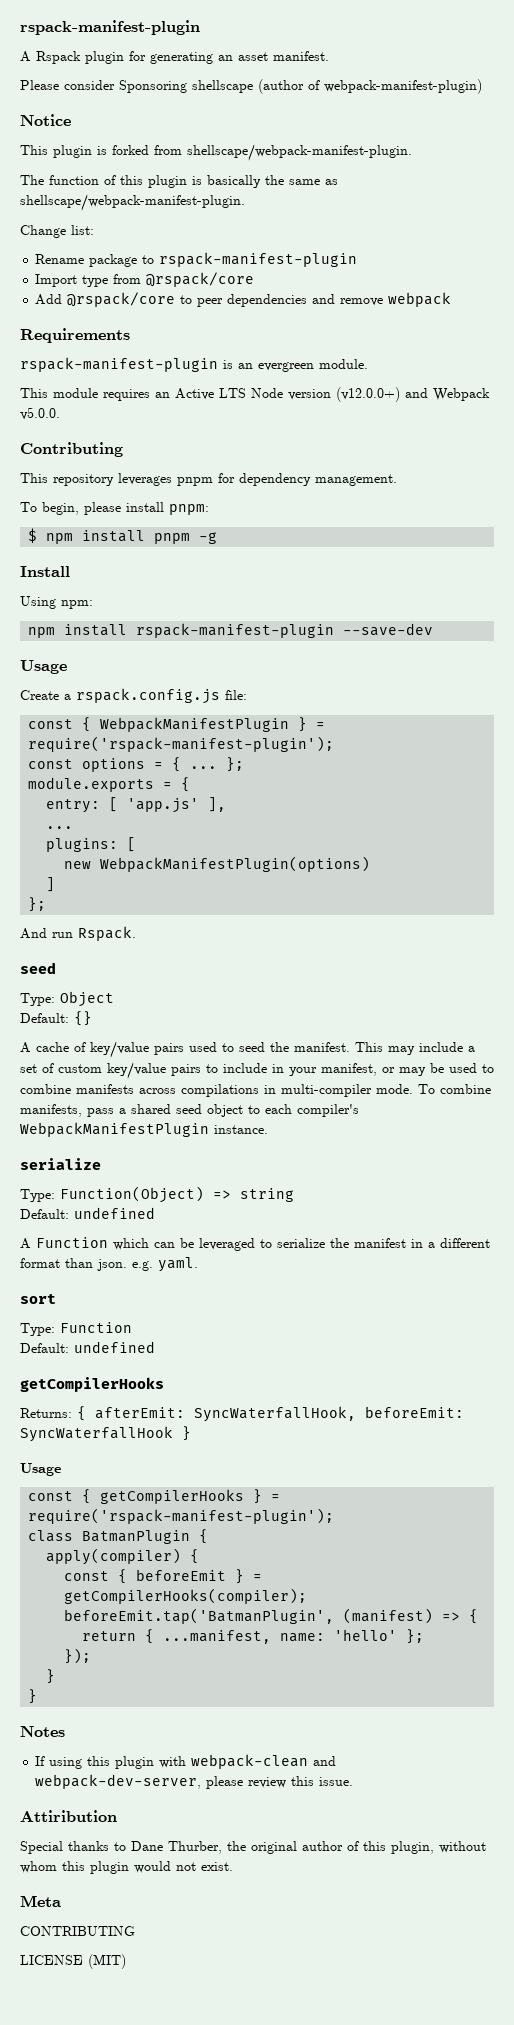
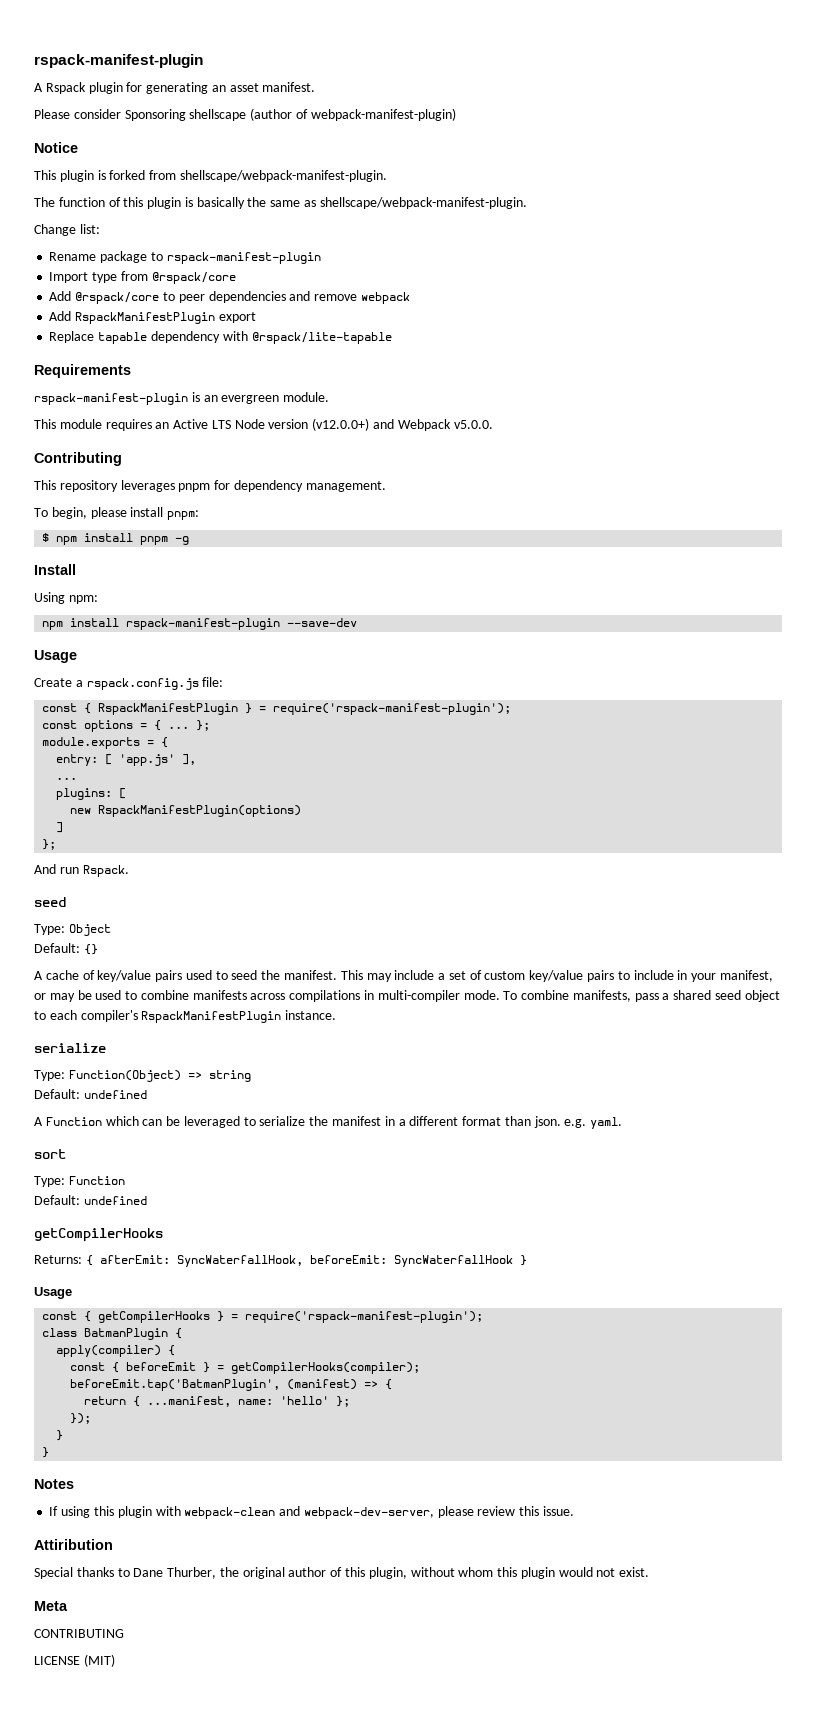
+ Add RspackManifestPlugin export
+ Replace tapable dependency with @rspack/lite-tapable
- const { WebpackManifestPlugin } = require('rspack-manifest-plugin');
+ const { RspackManifestPlugin } = require('rspack-manifest-plugin');
- new WebpackManifestPlugin(options)
+ new RspackManifestPlugin(options)
- To combine manifests, pass a shared seed object to each compiler's WebpackManifestPlugin instance.
+ To combine manifests, pass a shared seed object to each compiler's RspackManifestPlugin instance.

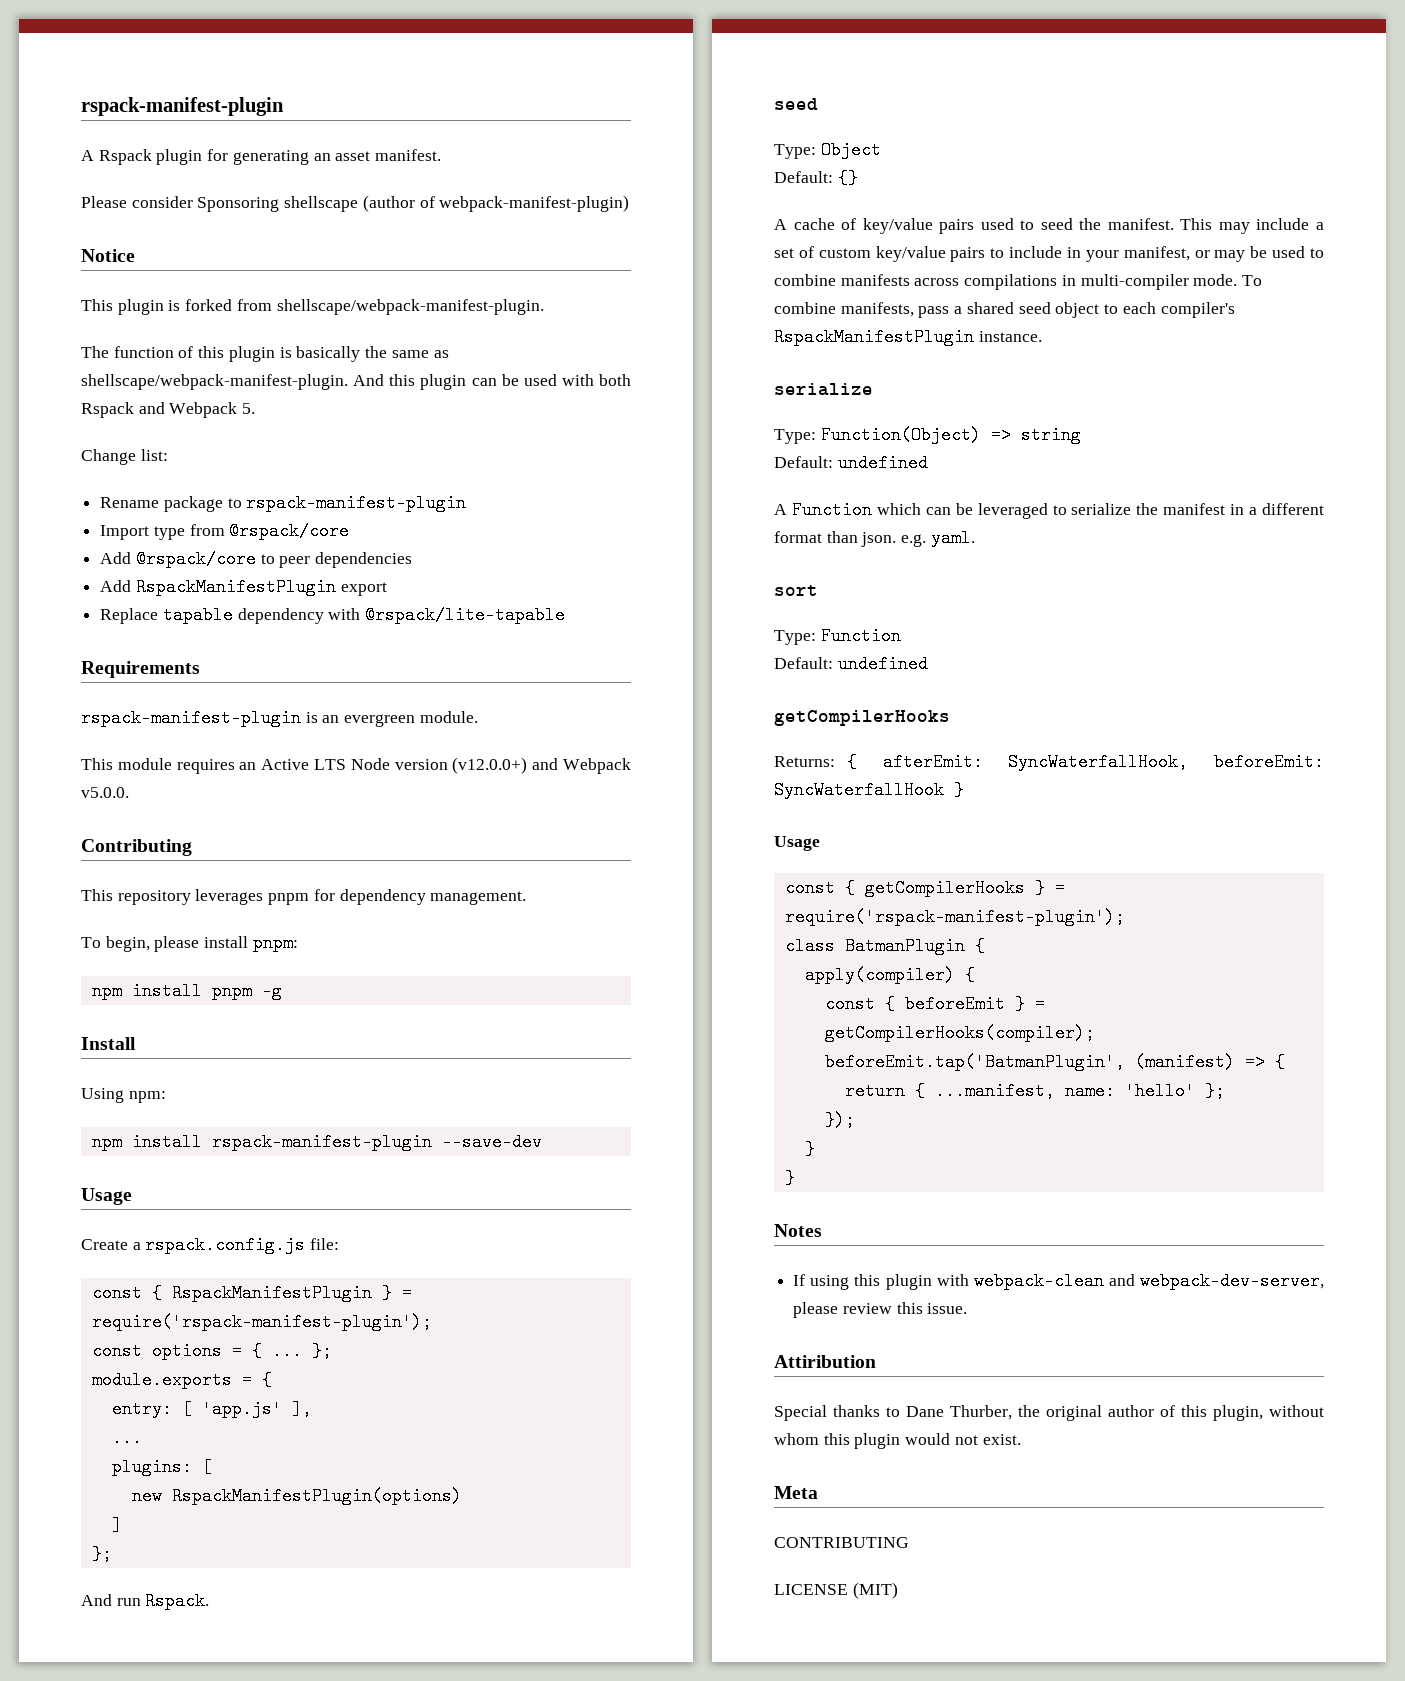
+ And this plugin can be used with both Rspack and Webpack 5.
- Add @rspack/core to peer dependencies and remove webpack
+ Add @rspack/core to peer dependencies
- $ npm install pnpm -g
+ npm install pnpm -g

